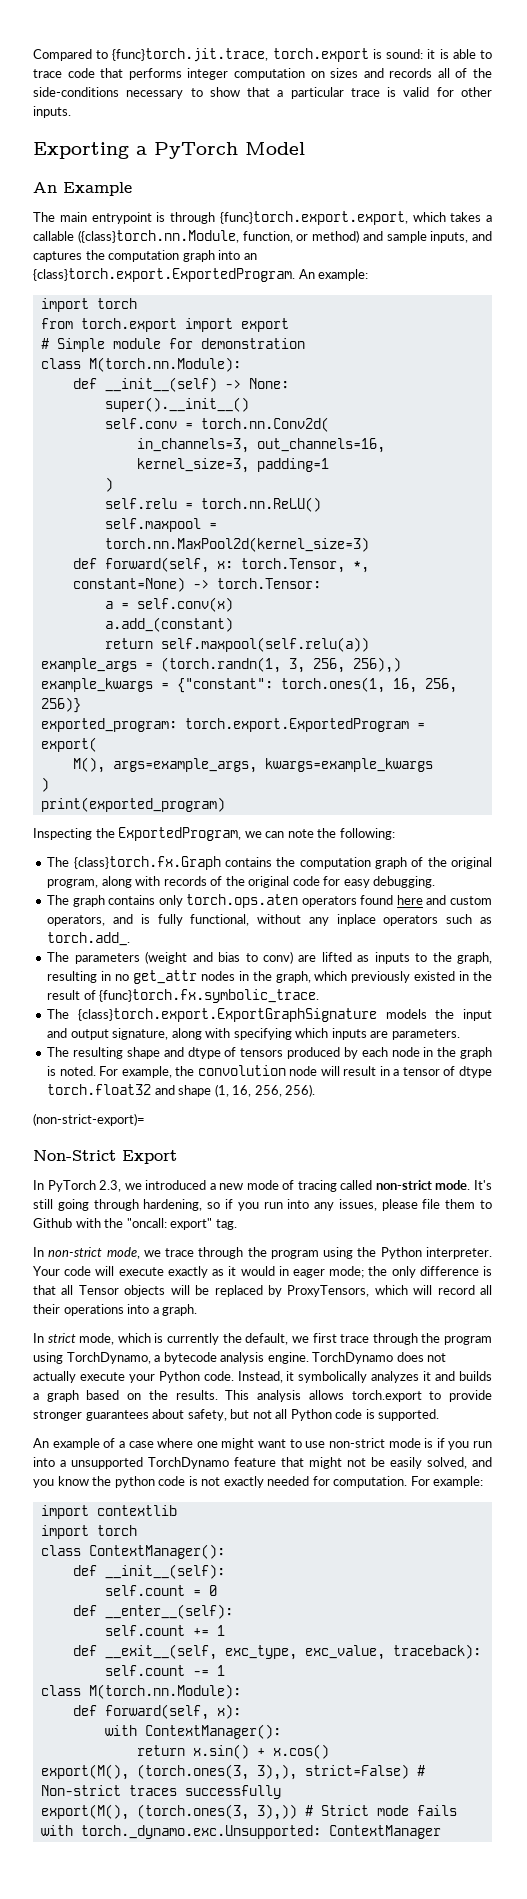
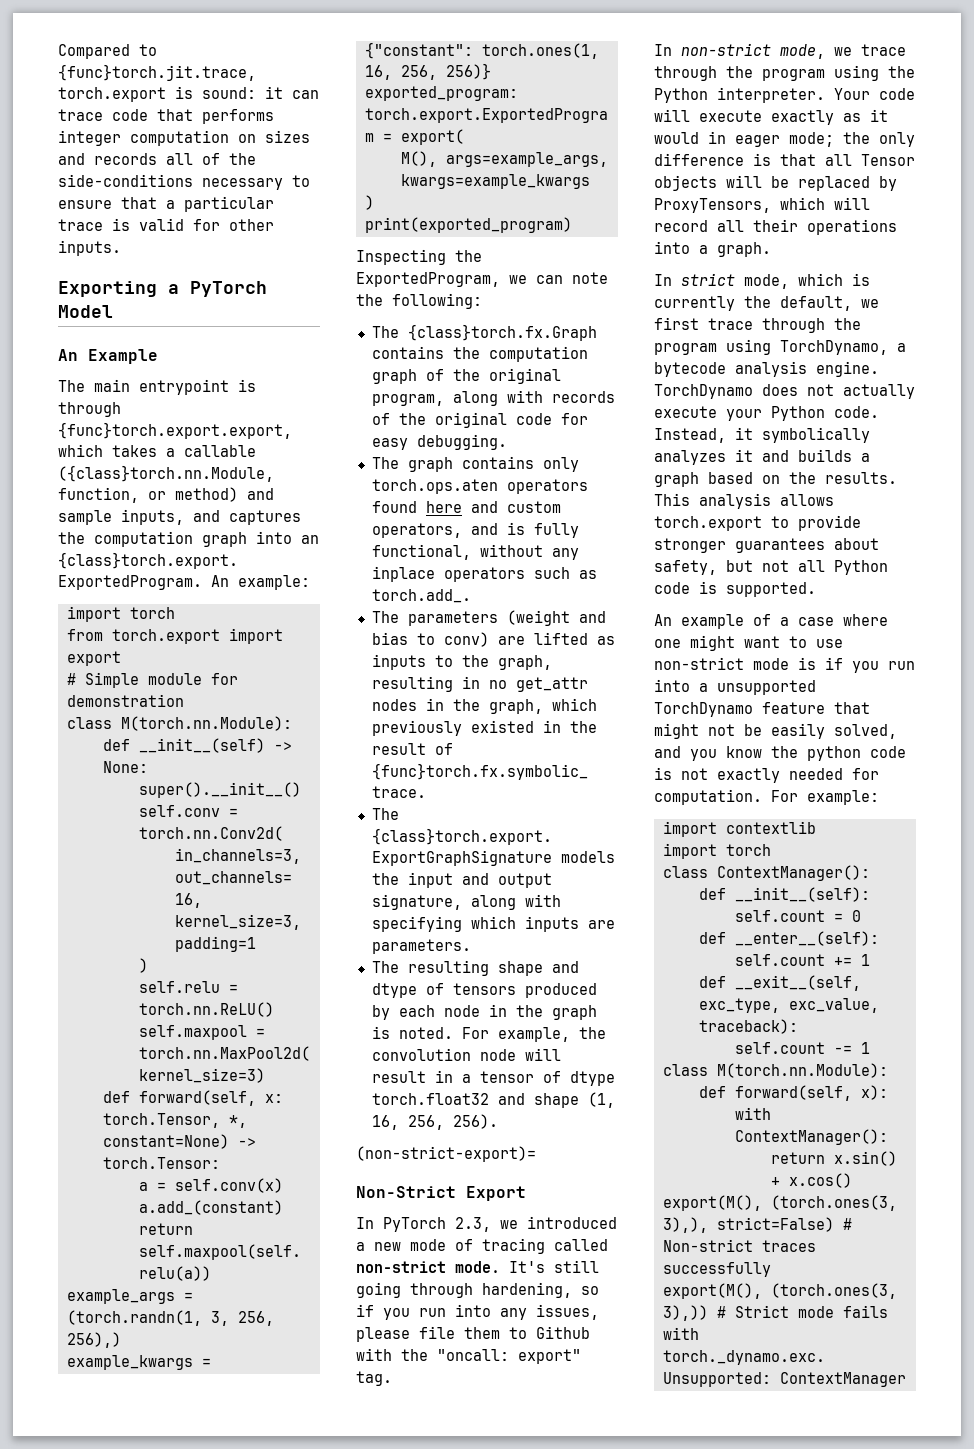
- Compared to {func}torch.jit.trace, torch.export is sound: it is able to trace code that performs integer computation on sizes and records all of the side-conditions necessary to show that a particular trace is valid for other inputs.
+ Compared to {func}torch.jit.trace, torch.export is sound: it can trace code that performs integer computation on sizes and records all of the side-conditions necessary to ensure that a particular trace is valid for other inputs.

